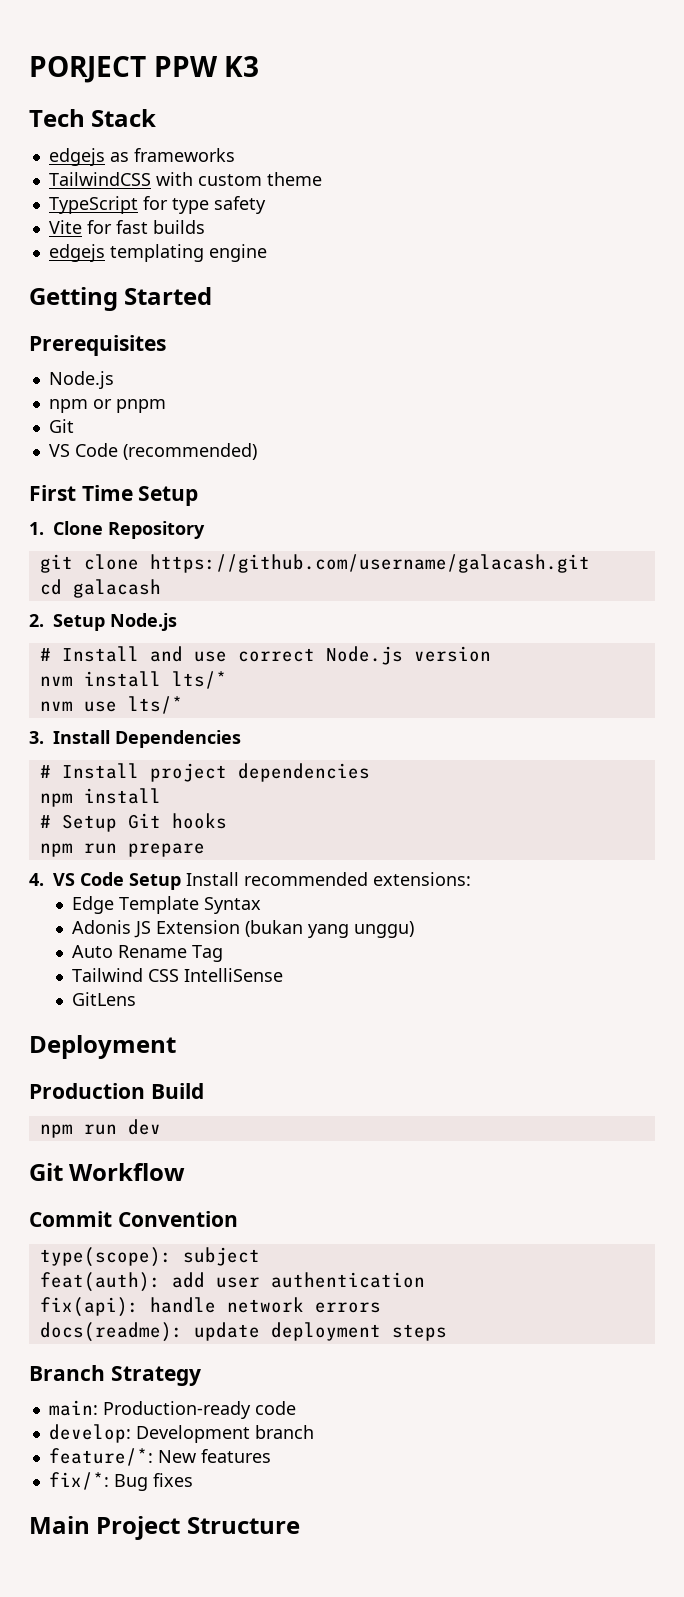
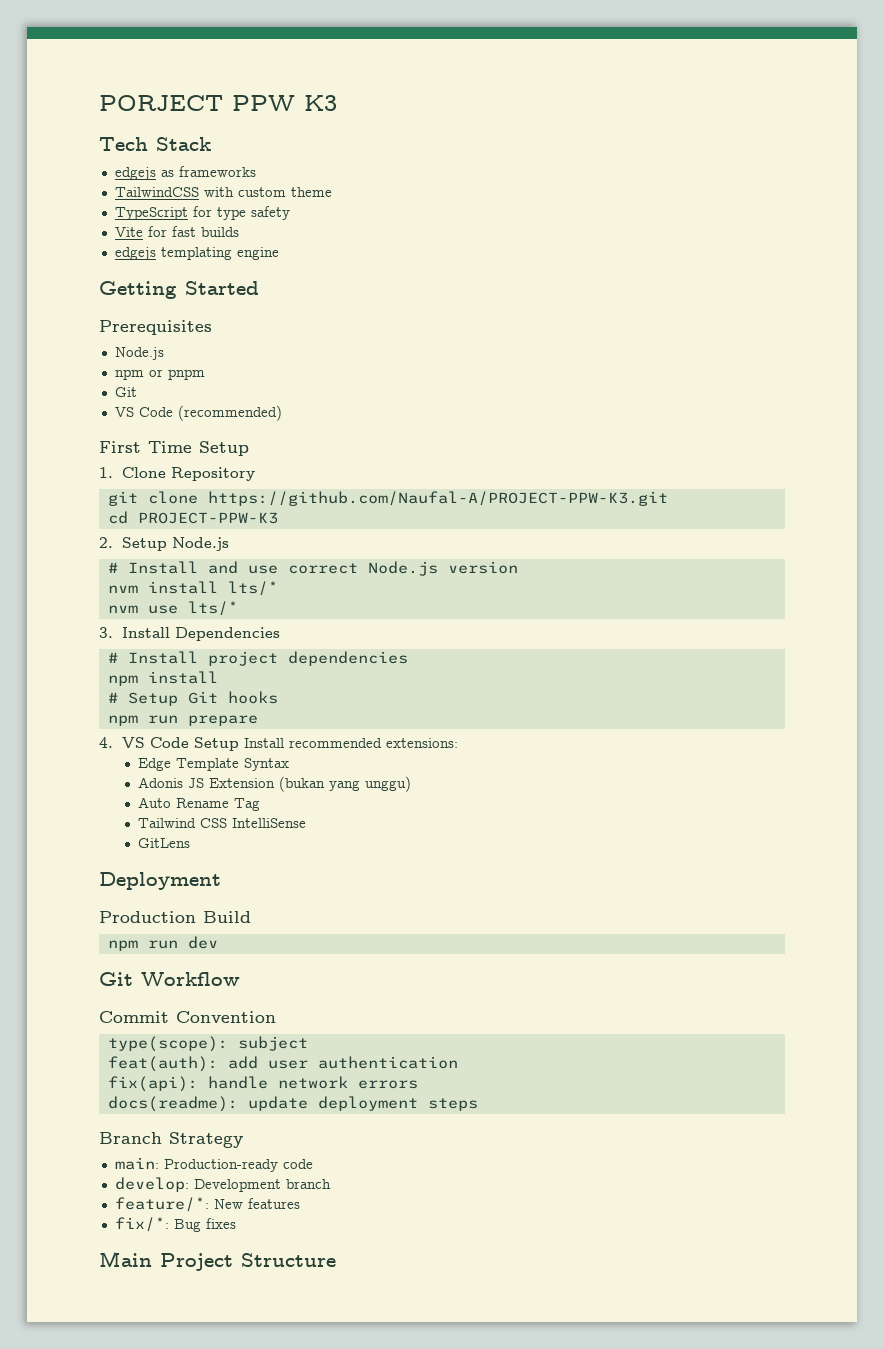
- git clone https://github.com/username/galacash.git
+ git clone https://github.com/Naufal-A/PROJECT-PPW-K3.git
- cd galacash
+ cd PROJECT-PPW-K3

